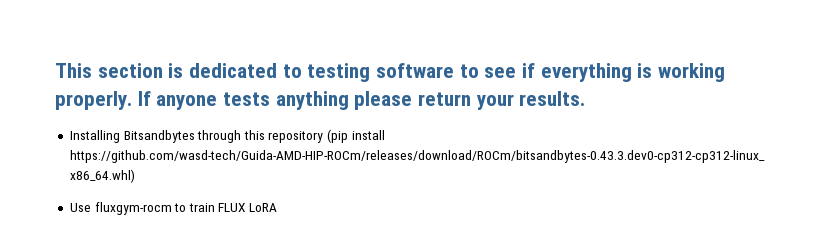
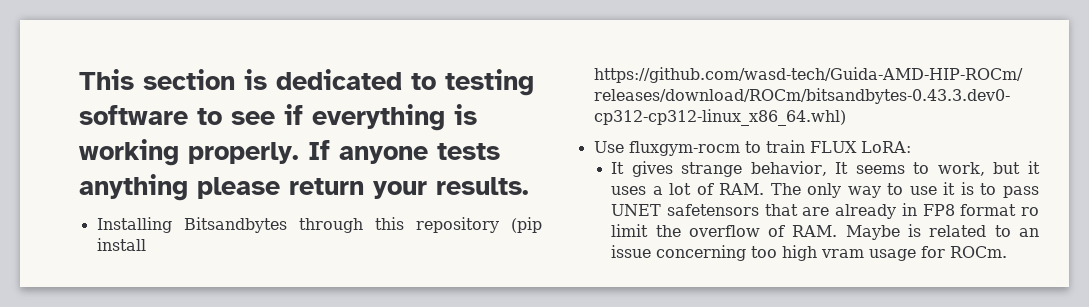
- Use fluxgym-rocm to train FLUX LoRA
+ Use fluxgym-rocm to train FLUX LoRA:
+ It gives strange behavior, It seems to work, but it uses a lot of RAM. The only way to use it is to pass UNET safetensors that are already in FP8 format ro limit the overflow of RAM. Maybe is related to an issue concerning too high vram usage for ROCm.

